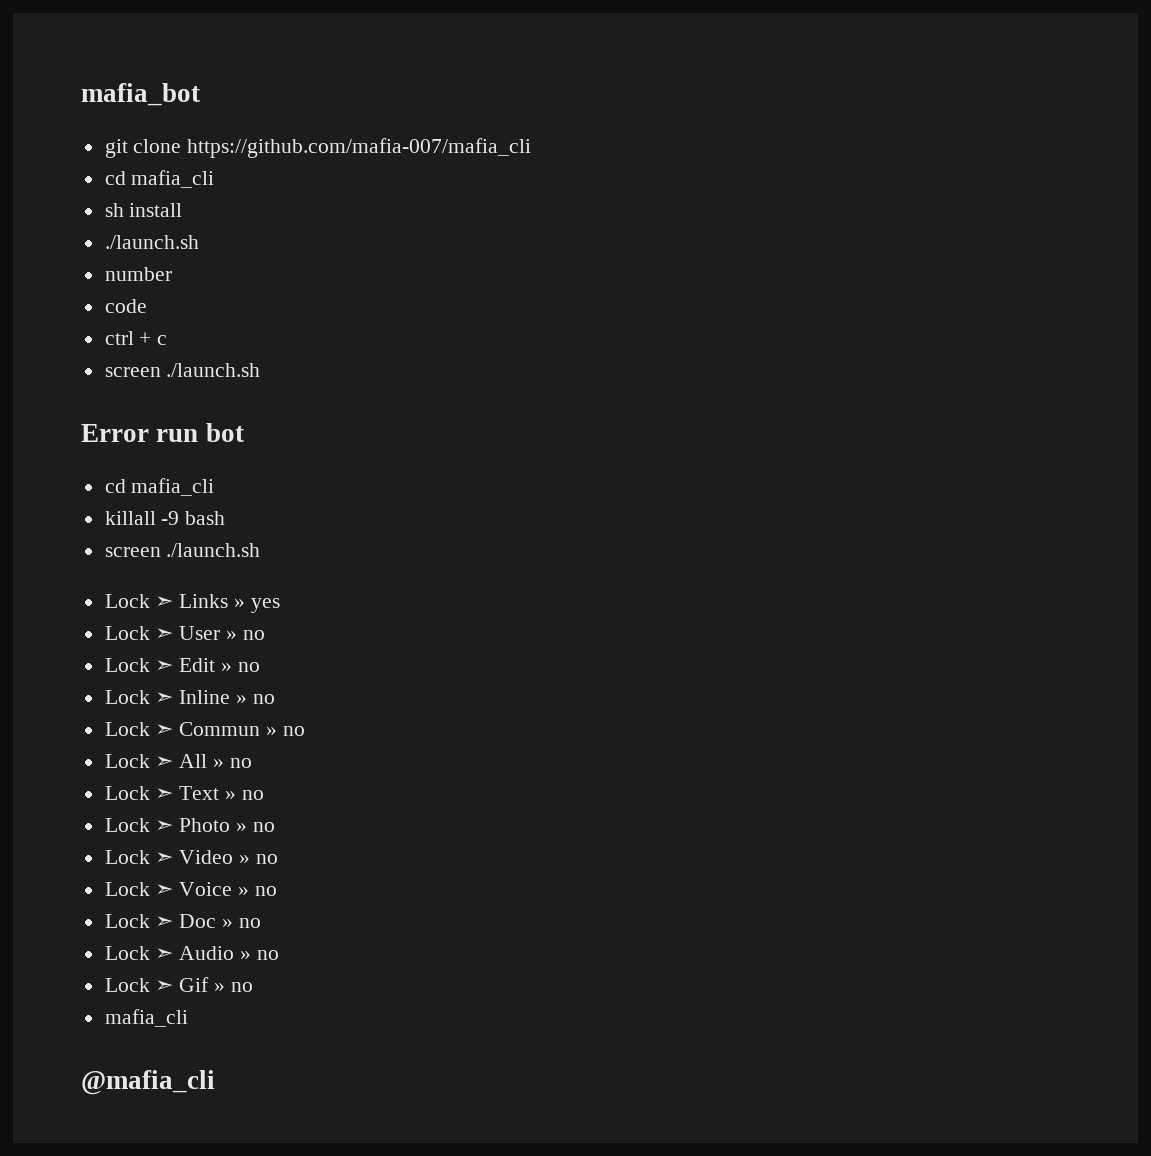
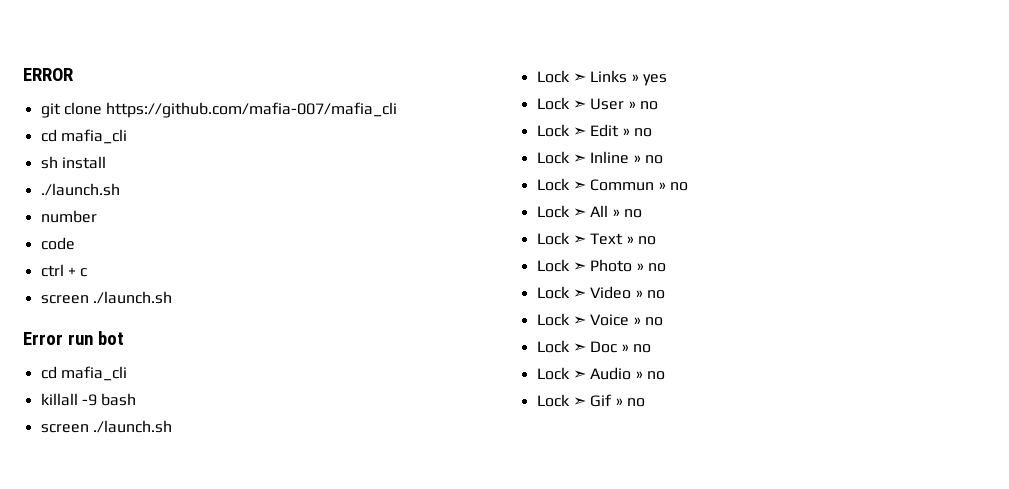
- mafia_bot
+ ERROR
  Lock ➣ Gif » no
- mafia_cli
- @mafia_cli

